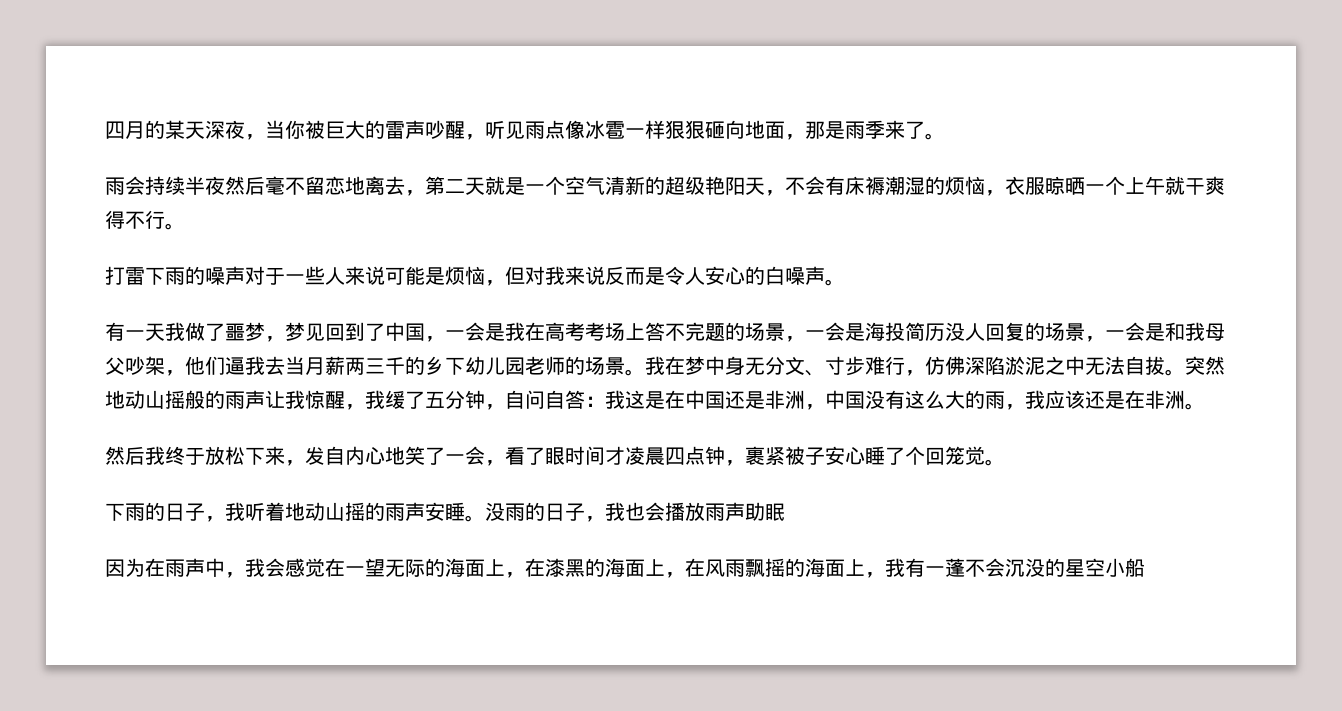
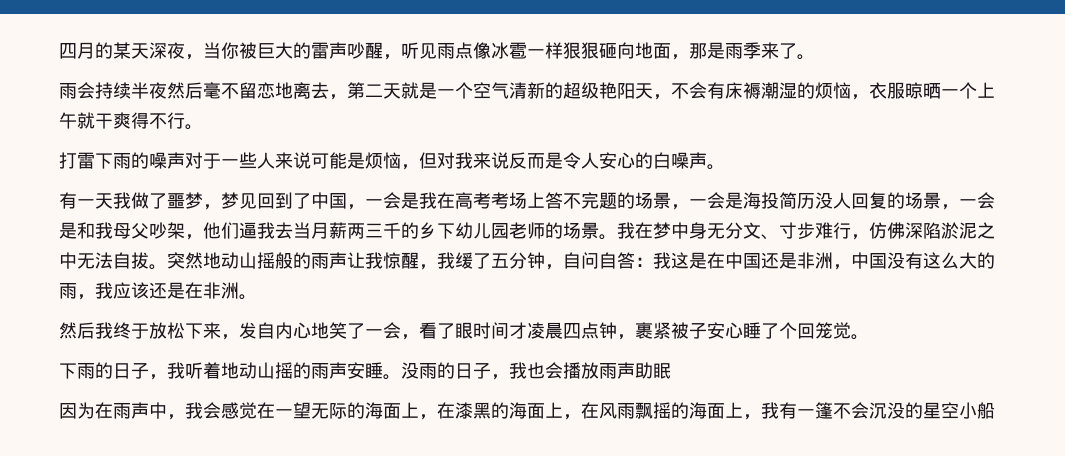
- 因为在雨声中，我会感觉在一望无际的海面上，在漆黑的海面上，在风雨飘摇的海面上，我有一蓬不会沉没的星空小船
+ 因为在雨声中，我会感觉在一望无际的海面上，在漆黑的海面上，在风雨飘摇的海面上，我有一篷不会沉没的星空小船

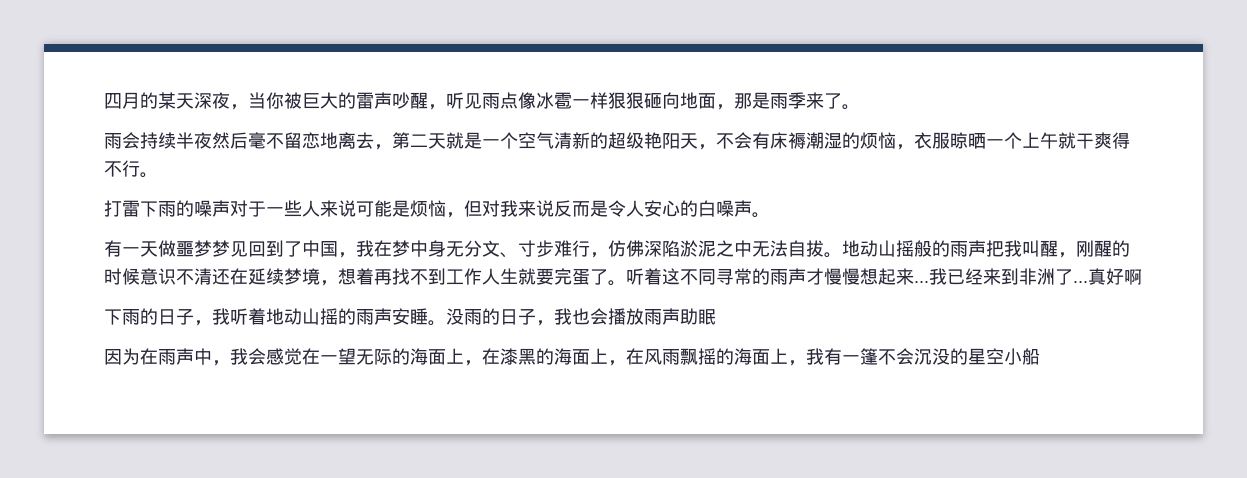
- 有一天我做了噩梦，梦见回到了中国，一会是我在高考考场上答不完题的场景，一会是海投简历没人回复的场景，一会是和我母父吵架，他们逼我去当月薪两三千的乡下幼儿园老师的场景。我在梦中身无分文、寸步难行，仿佛深陷淤泥之中无法自拔。
+ 有一天做噩梦梦见回到了中国，我在梦中身无分文、寸步难行，仿佛深陷淤泥之中无法自拔。
- 突然地动山摇般的雨声让我惊醒，我缓了五分钟，自问自答：我这是在中国还是非洲，中国没有这么大的雨，我应该还是在非洲。
- 然后我终于放松下来，发自内心地笑了一会，看了眼时间才凌晨四点钟，裹紧被子安心睡了个回笼觉。
+ 地动山摇般的雨声把我叫醒，刚醒的时候意识不清还在延续梦境，想着再找不到工作人生就要完蛋了。听着这不同寻常的雨声才慢慢想起来...我已经来到非洲了...真好啊

